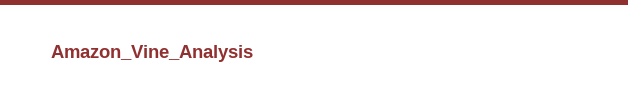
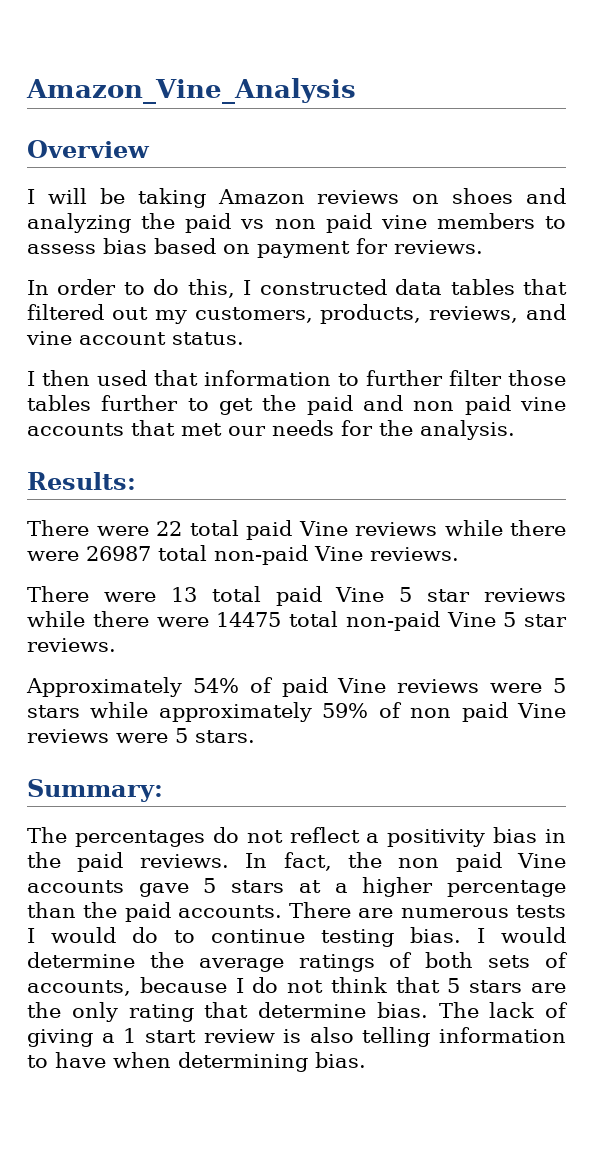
+ Overview
+ I will be taking Amazon reviews on shoes and analyzing the paid vs non paid vine members to assess bias based on payment for reviews.
+ In order to do this, I constructed data tables that filtered out my customers, products, reviews, and vine account status.
+ I then used that information to further filter those tables further to get the paid and non paid vine accounts that met our needs for the analysis.
+ Results:
+ There were 22 total paid Vine reviews while there were 26987 total non-paid Vine reviews.
+ There were 13 total paid Vine 5 star reviews while there were 14475 total non-paid Vine 5 star reviews.
+ Approximately 54% of paid Vine reviews were 5 stars while approximately 59% of non paid Vine reviews were 5 stars.
+ Summary:
+ The percentages do not reflect a positivity bias in the paid reviews. In fact, the non paid Vine accounts gave 5 stars at a higher percentage than the paid accounts. There are numerous tests I would do to continue testing bias. I would determine the average ratings of both sets of accounts, because I do not think that 5 stars are the only rating that determine bias. The lack of giving a 1 start review is also telling information to have when determining bias.

